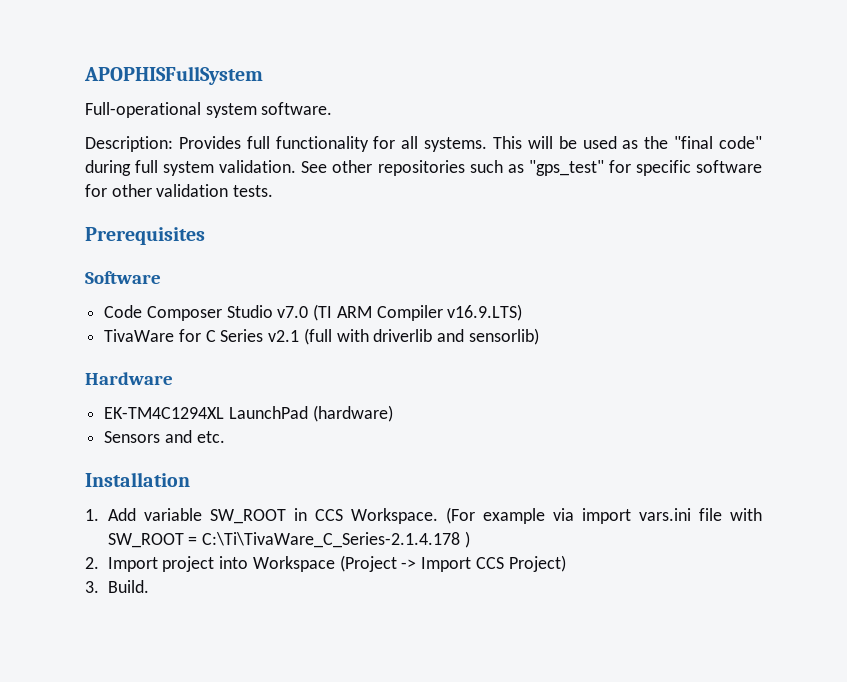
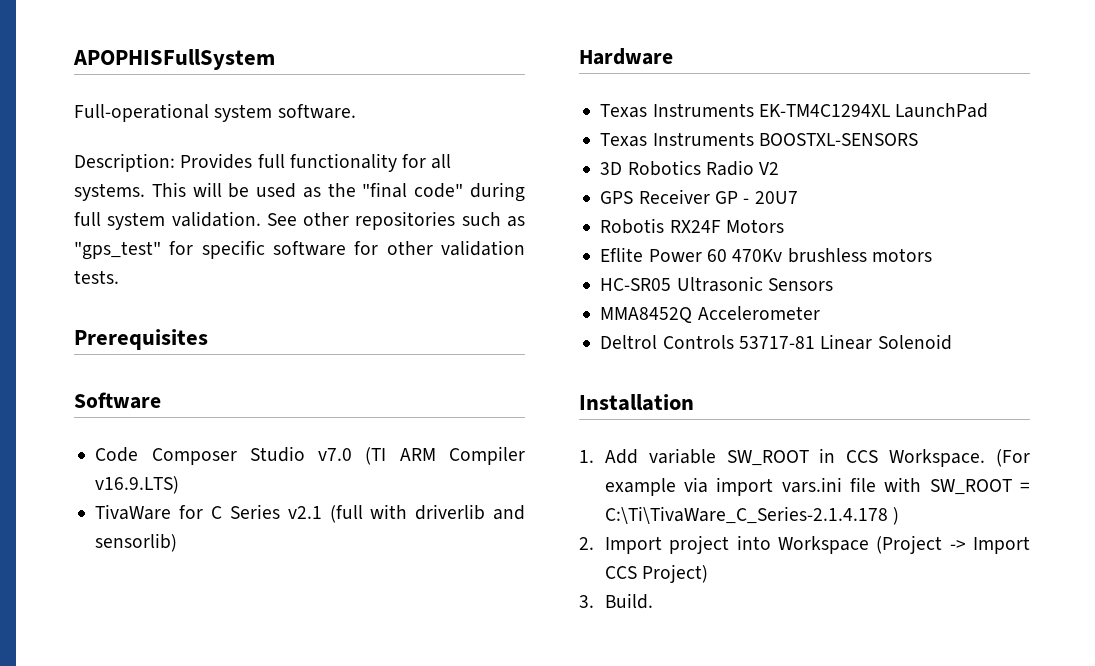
- EK-TM4C1294XL LaunchPad (hardware)
- Sensors and etc.
+ Texas Instruments EK-TM4C1294XL LaunchPad
+ Texas Instruments BOOSTXL-SENSORS
+ 3D Robotics Radio V2
+ GPS Receiver GP - 20U7
+ Robotis RX24F Motors
+ Eflite Power 60 470Kv brushless motors
+ HC-SR05 Ultrasonic Sensors
+ MMA8452Q Accelerometer
+ Deltrol Controls 53717-81 Linear Solenoid

